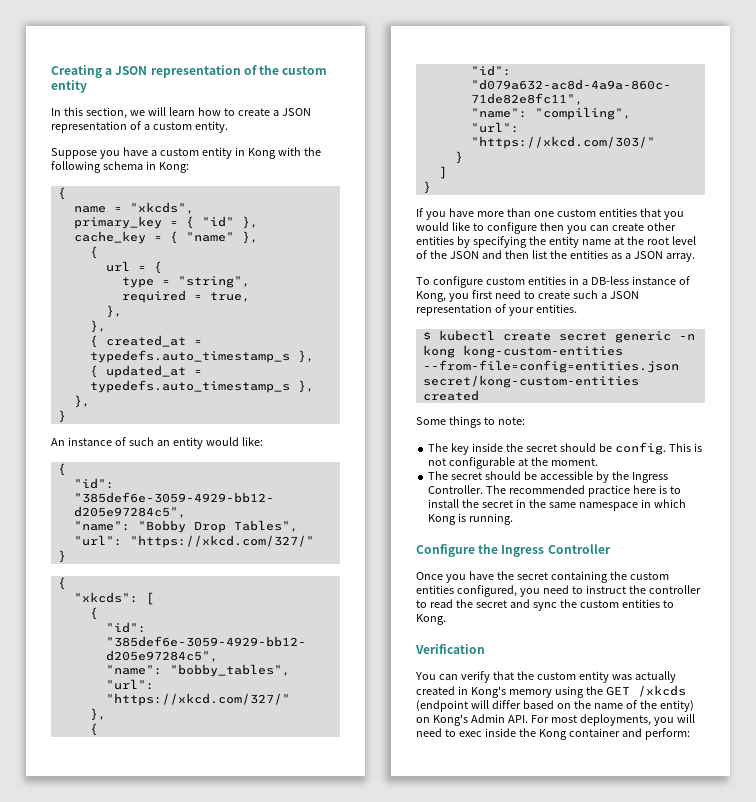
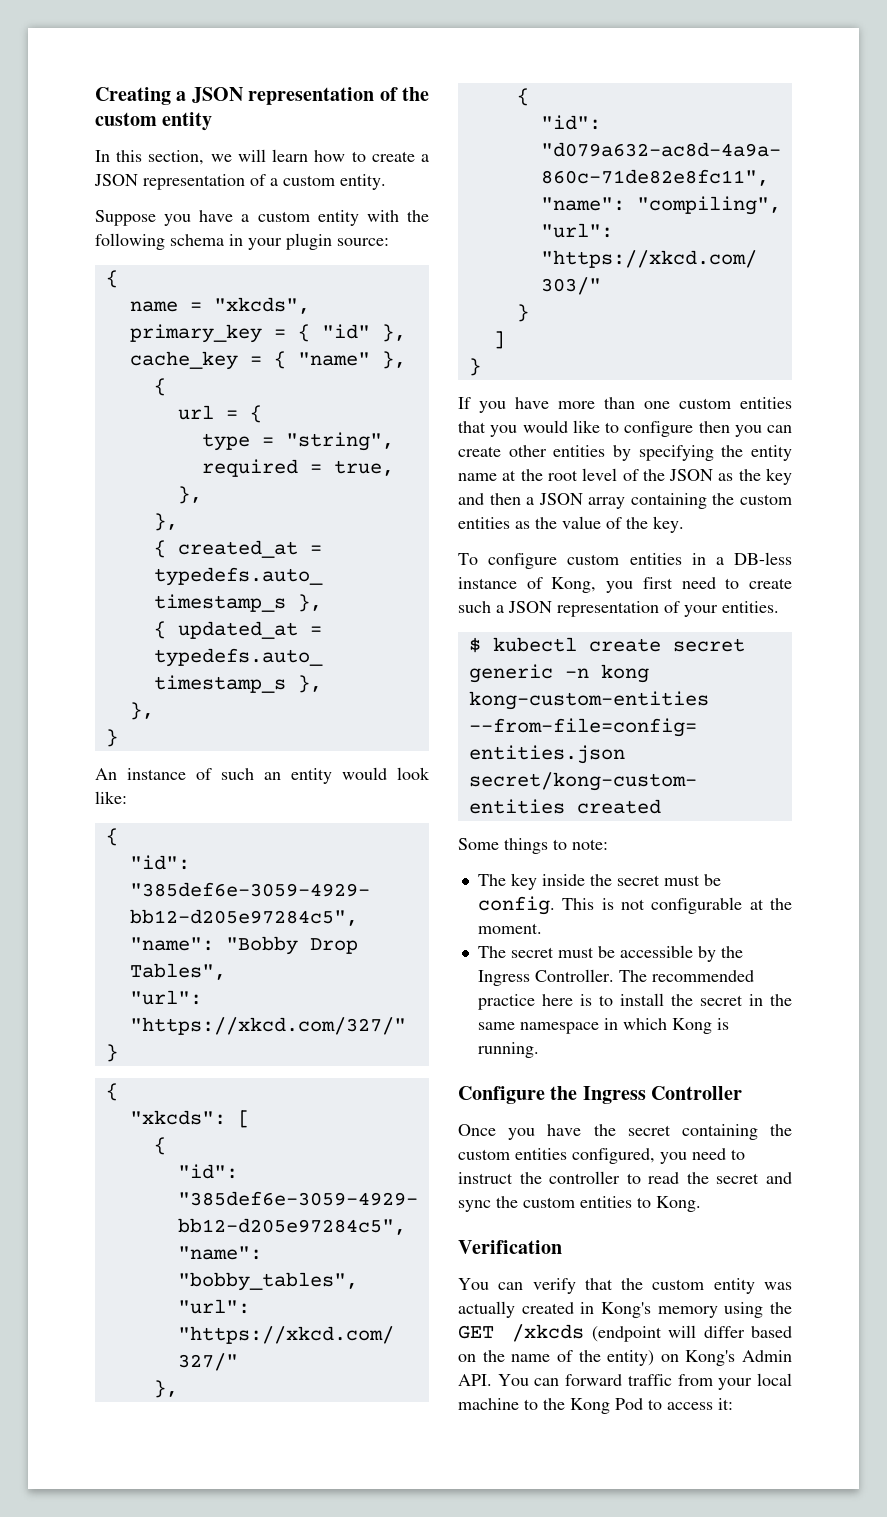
- Suppose you have a custom entity in Kong with the following schema in Kong:
+ Suppose you have a custom entity with the following schema in your plugin source:
- An instance of such an entity would like:
+ An instance of such an entity would look like:
- If you have more than one custom entities that you would like to configure then you can create other entities by specifying the entity name at the root level of the JSON and then list the entities as a JSON array.
+ If you have more than one custom entities that you would like to configure then you can create other entities by specifying the entity name at the root level of the JSON as the key and then a JSON array containing the custom entities as the value of the key.
- The key inside the secret should be config.
+ The key inside the secret must be config.
- The secret should be accessible by the Ingress Controller.
+ The secret must be accessible by the Ingress Controller.
- You can verify that the custom entity was actually created in Kong's memory using the GET /xkcds (endpoint will differ based on the name of the entity) on Kong's Admin API. For most deployments, you will need to exec inside the Kong container and perform:
+ You can verify that the custom entity was actually created in Kong's memory using the GET /xkcds (endpoint will differ based on the name of the entity) on Kong's Admin API. You can forward traffic from your local machine to the Kong Pod to access it:

